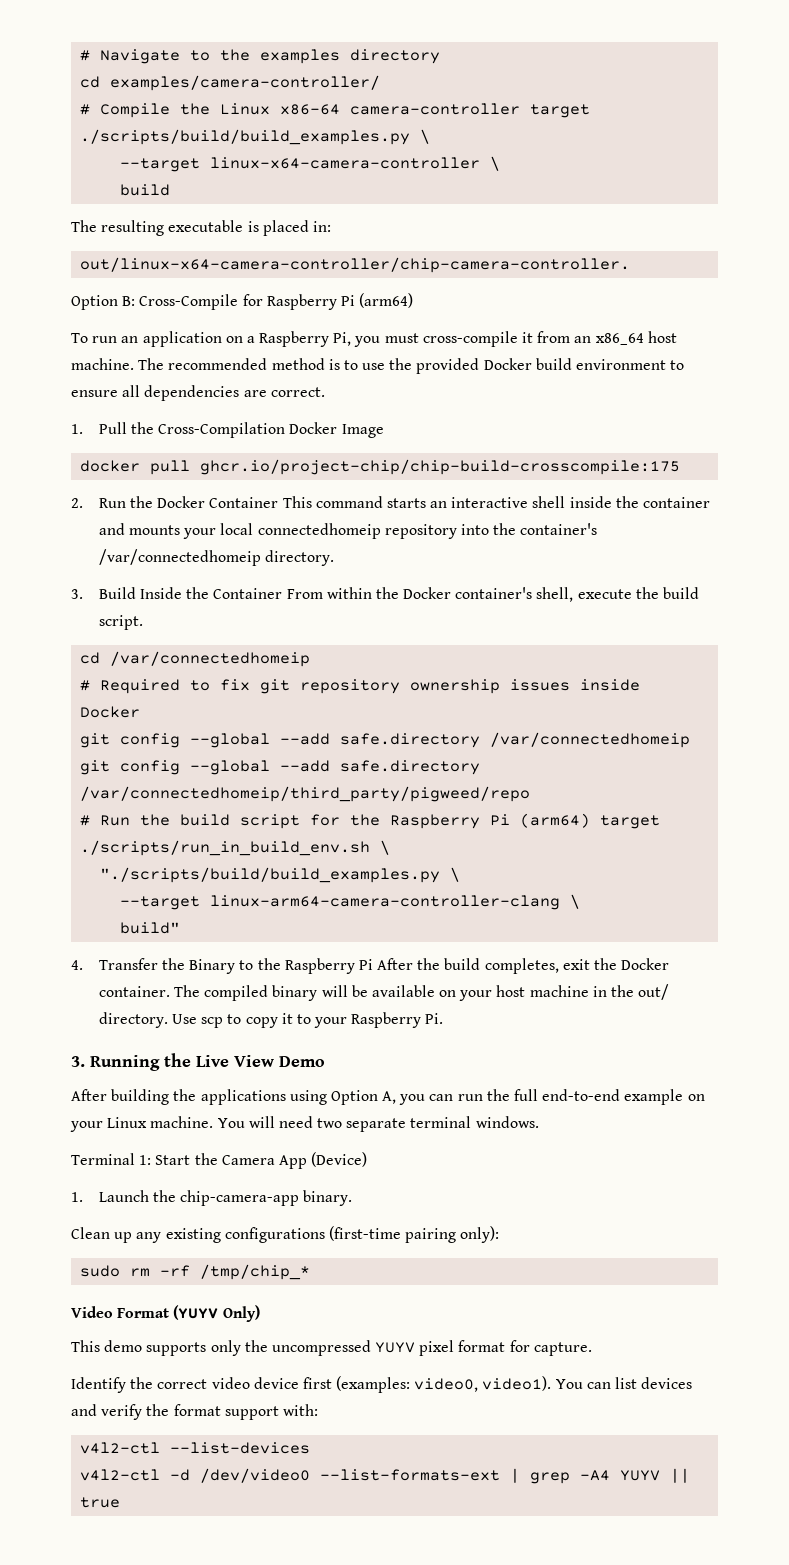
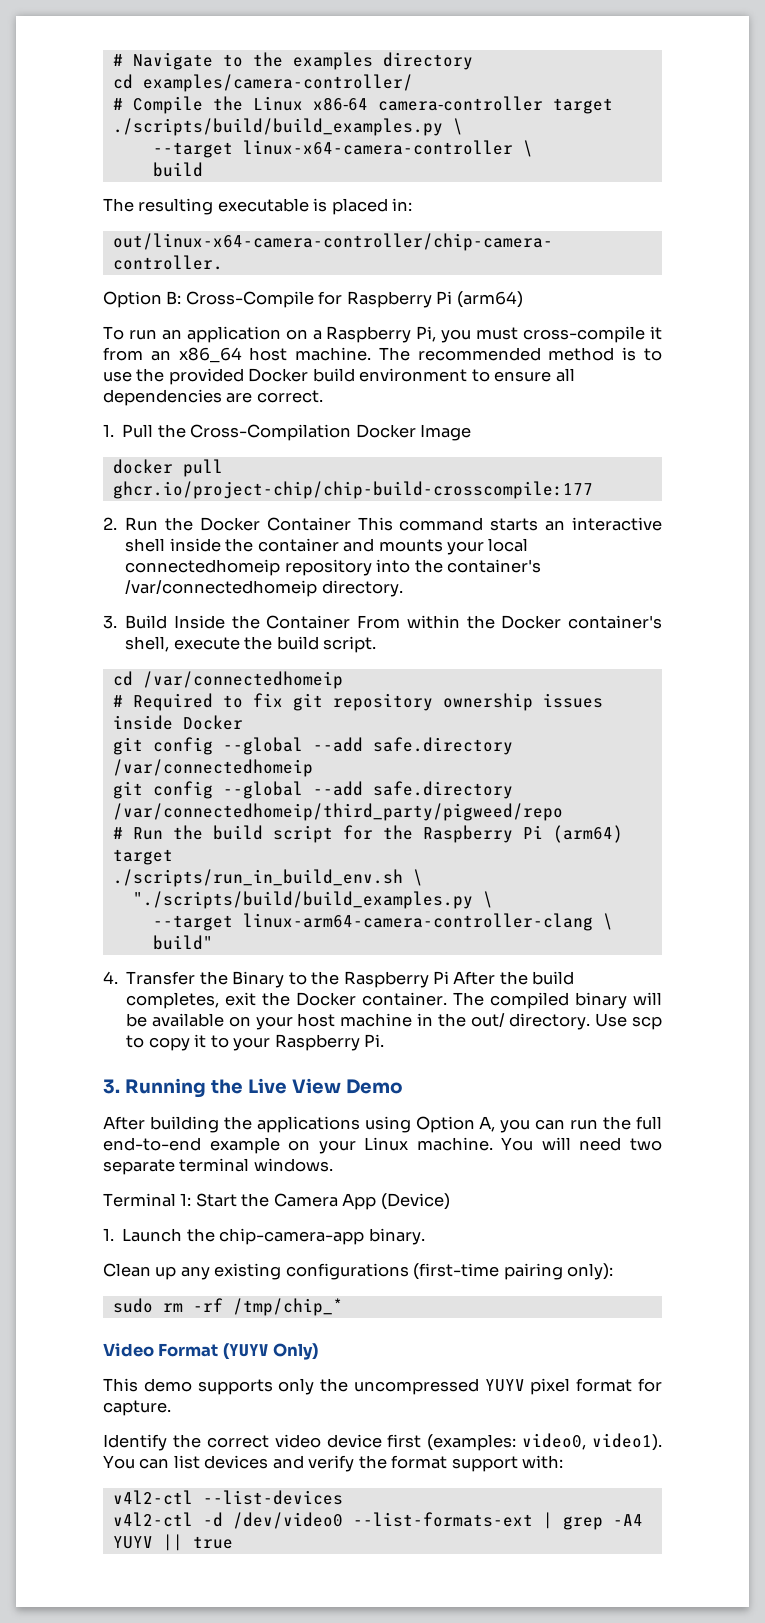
- docker pull ghcr.io/project-chip/chip-build-crosscompile:175
+ docker pull ghcr.io/project-chip/chip-build-crosscompile:177

